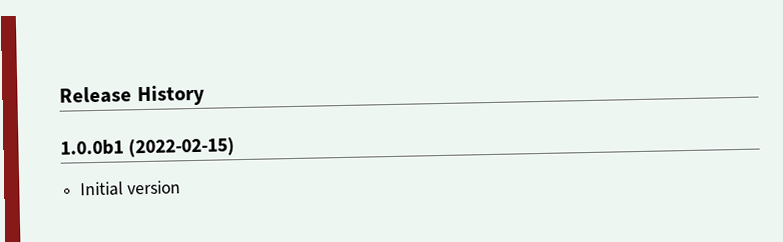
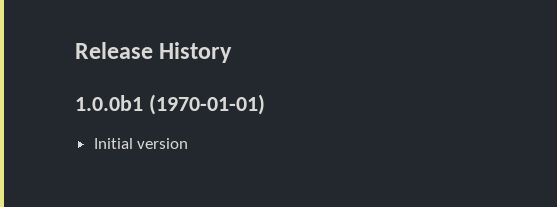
- 1.0.0b1 (2022-02-15)
+ 1.0.0b1 (1970-01-01)

